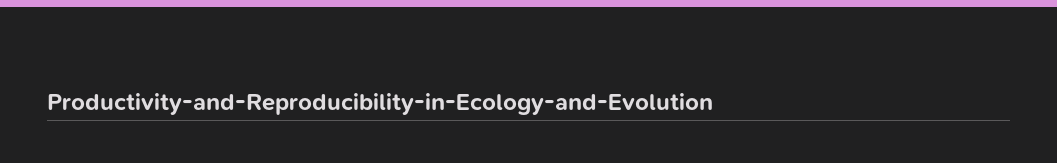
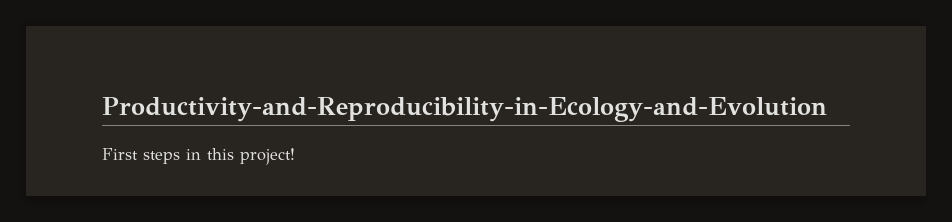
+ First steps in this project!

